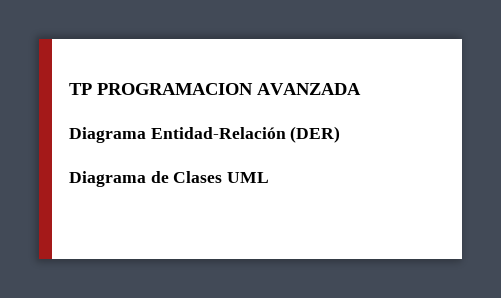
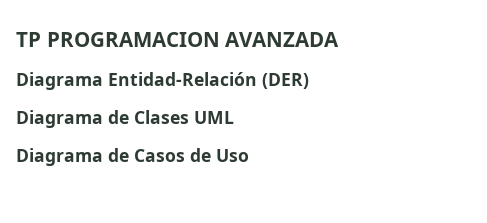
+ Diagrama de Casos de Uso

